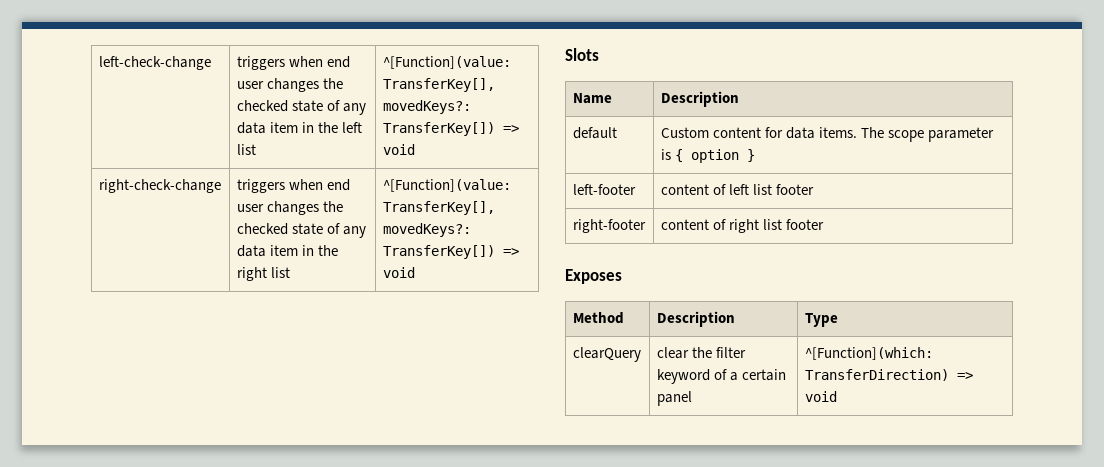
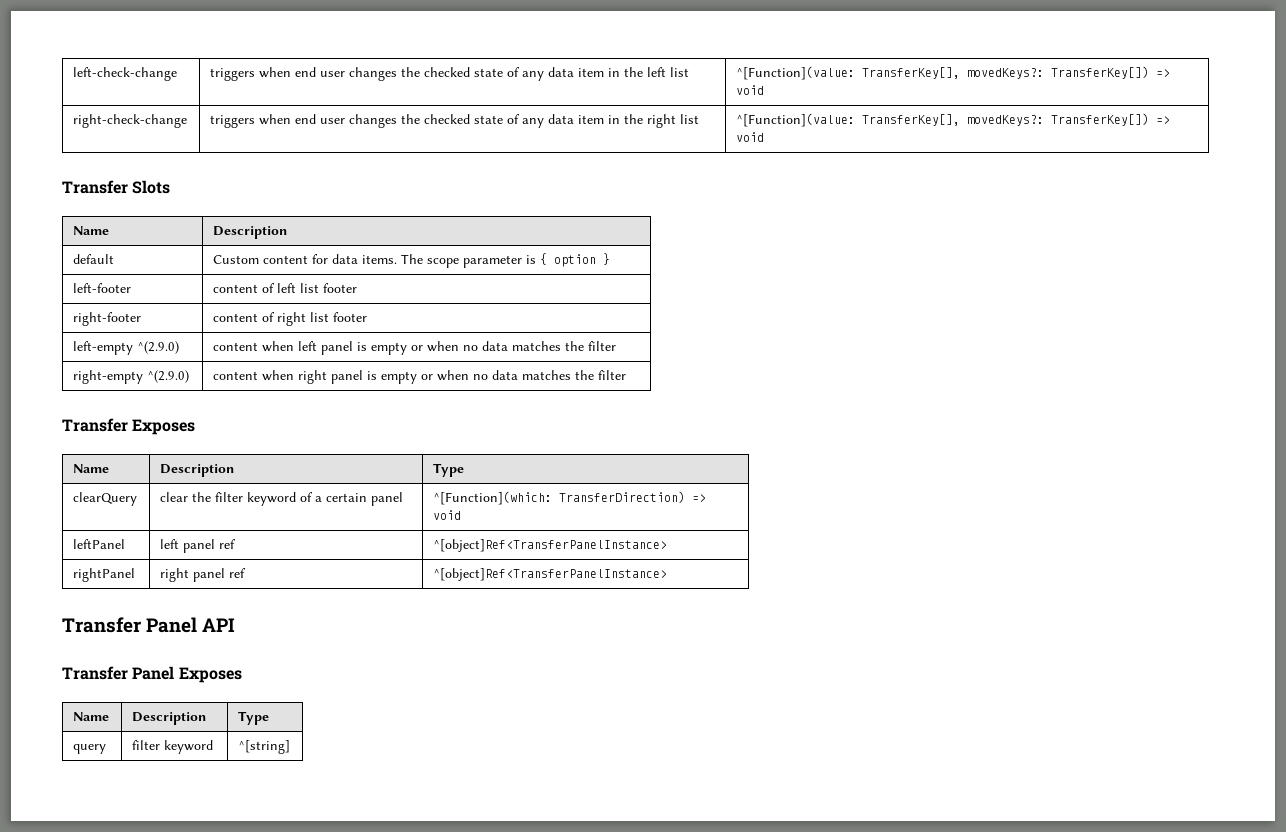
- Slots
+ Transfer Slots
- Exposes
- Method | Description | Type
+ left-empty ^(2.9.0) | content when left panel is empty or when no data matches the filter
+ right-empty ^(2.9.0) | content when right panel is empty or when no data matches the filter
+ Transfer Exposes
+ Name | Description | Type
+ leftPanel | left panel ref | ^[object]Ref<TransferPanelInstance>
+ rightPanel | right panel ref | ^[object]Ref<TransferPanelInstance>
+ Transfer Panel API
+ Transfer Panel Exposes
+ Name | Description | Type
+ query | filter keyword | ^[string]

